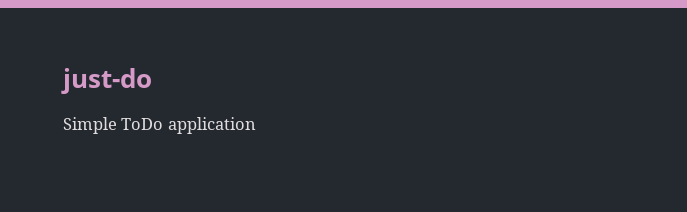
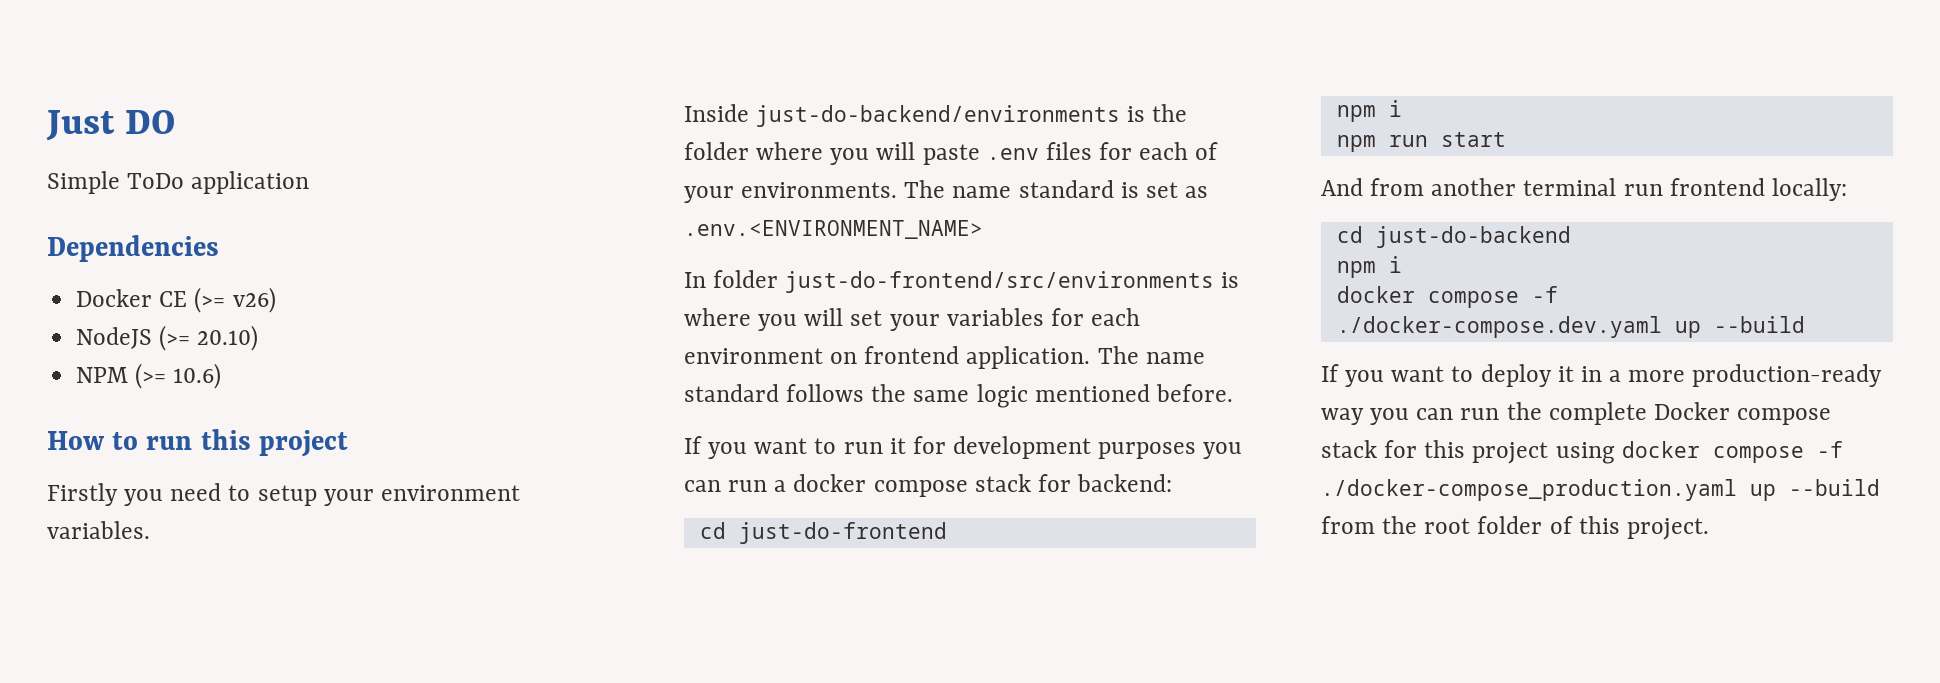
- just-do
+ Just DO
+ Dependencies
+ Docker CE (>= v26)
+ NodeJS (>= 20.10)
+ NPM (>= 10.6)
+ How to run this project
+ Firstly you need to setup your environment variables.
+ Inside just-do-backend/environments is the folder where you will paste .env files for each of your environments. The name standard is set as .env.<ENVIRONMENT_NAME>
+ In folder just-do-frontend/src/environments is where you will set your variables for each environment on frontend application. The name standard follows the same logic mentioned before.
+ If you want to run it for development purposes you can run a docker compose stack for backend:
+ cd just-do-frontend
+ npm i
+ npm run start
+ And from another terminal run frontend locally:
+ cd just-do-backend
+ npm i
+ docker compose -f ./docker-compose.dev.yaml up --build
+ If you want to deploy it in a more production-ready way you can run the complete Docker compose stack for this project using docker compose -f ./docker-compose_production.yaml up --build from the root folder of this project.

